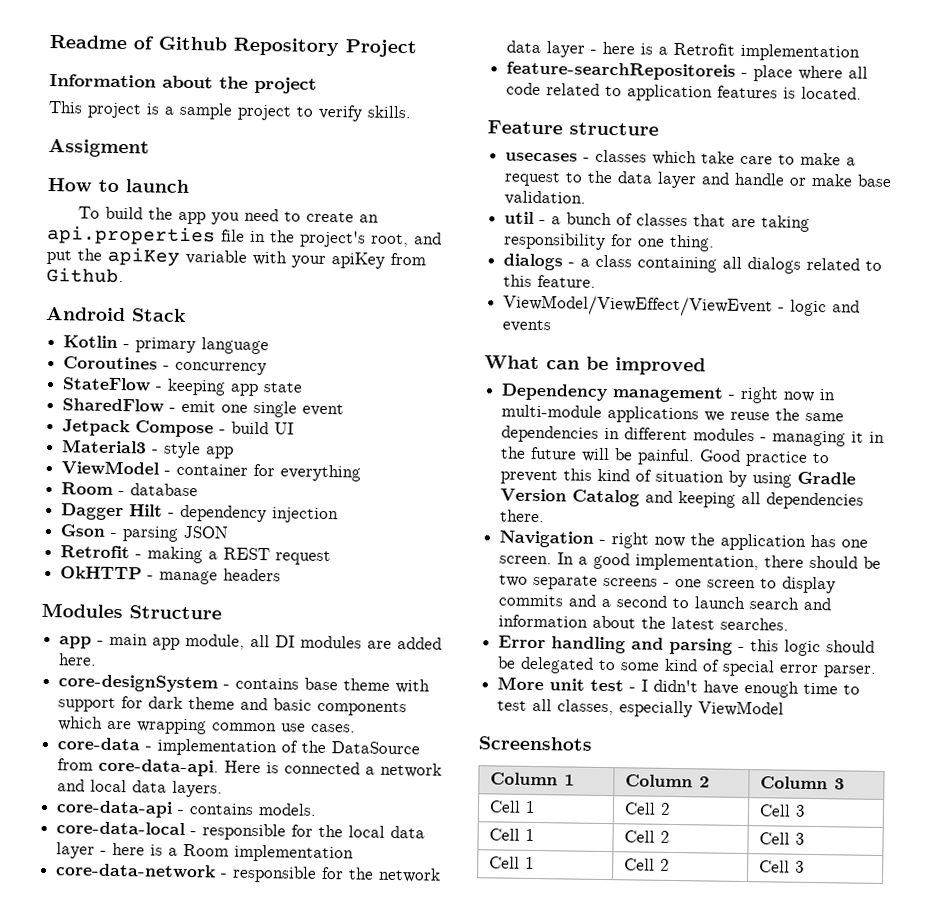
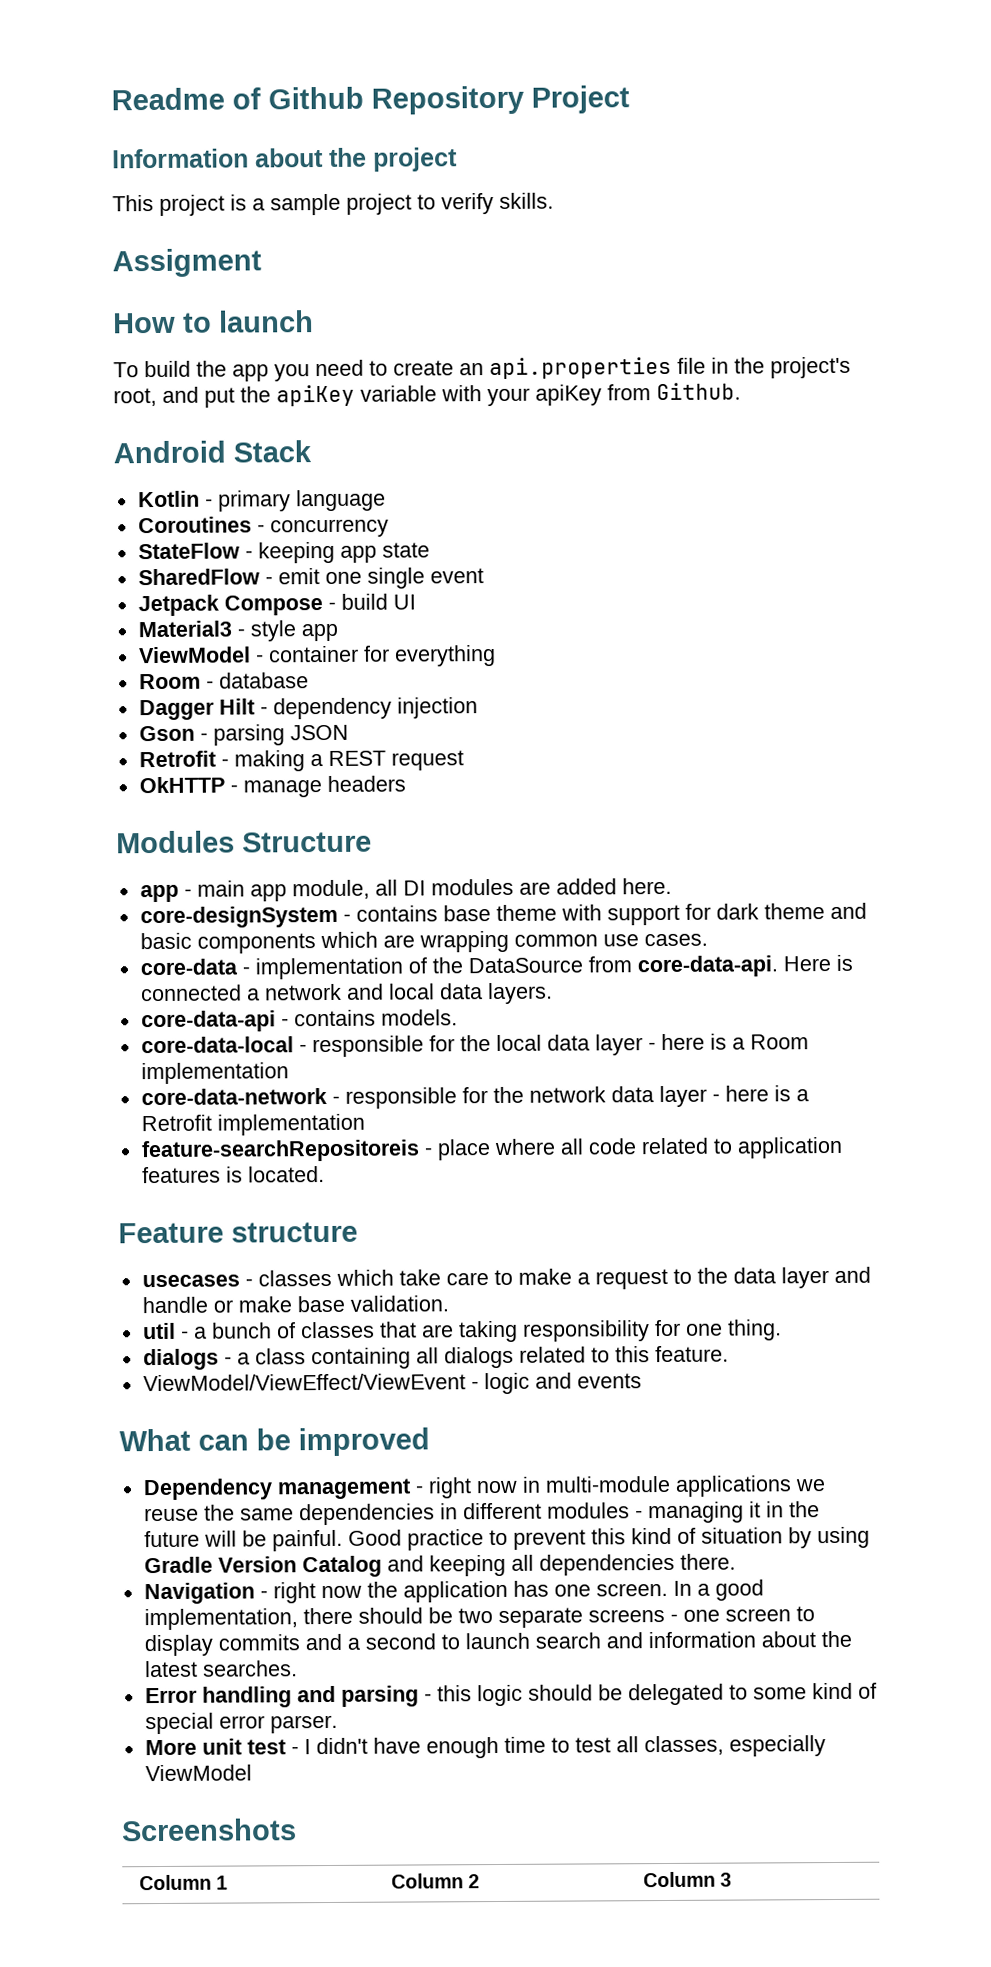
  Column 1 | Column 2 | Column 3
- Cell 1 | Cell 2 | Cell 3
- Cell 1 | Cell 2 | Cell 3
- Cell 1 | Cell 2 | Cell 3

